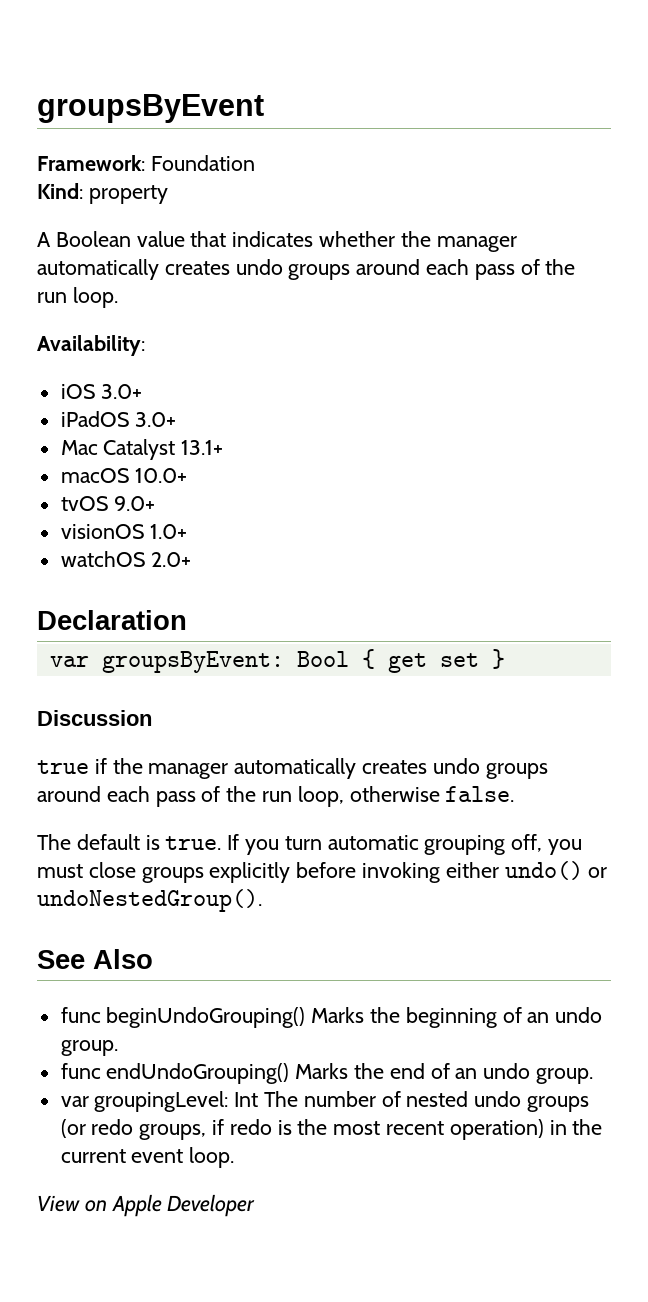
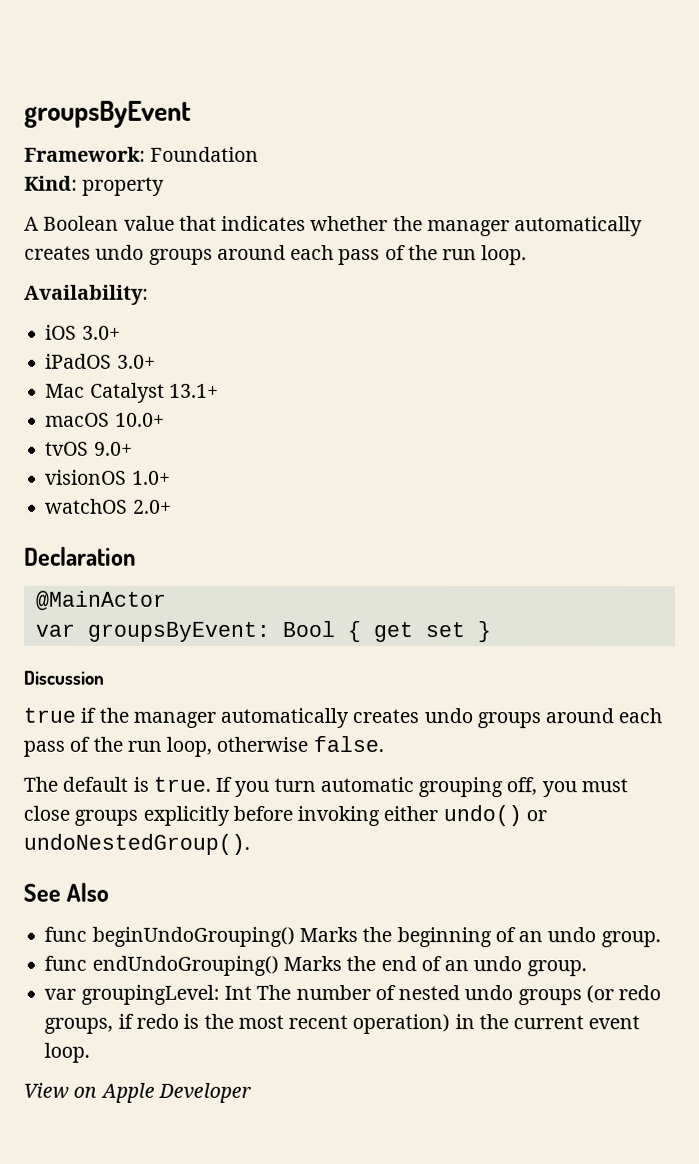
+ @MainActor

